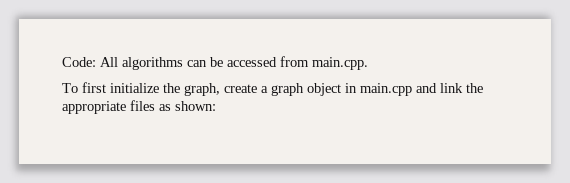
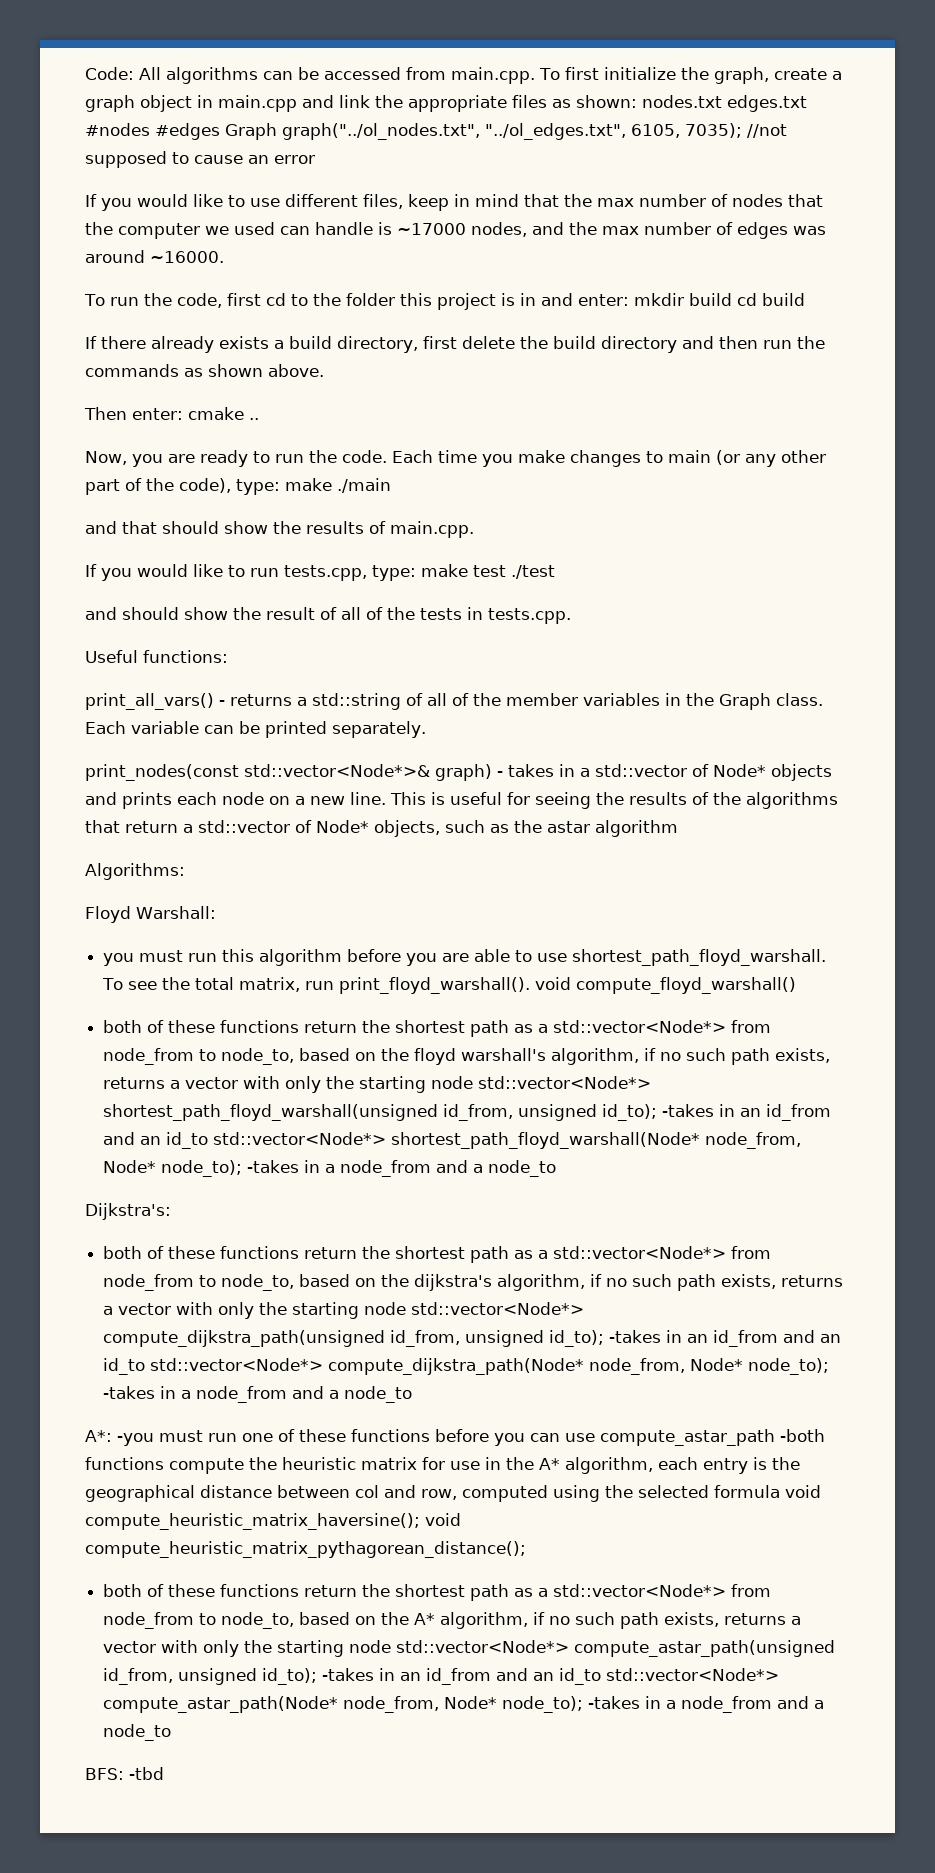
- Code: All algorithms can be accessed from main.cpp.
- To first initialize the graph, create a graph object in main.cpp and link the appropriate files as shown:
+ Code: All algorithms can be accessed from main.cpp. To first initialize the graph, create a graph object in main.cpp and link the appropriate files as shown: nodes.txt edges.txt #nodes #edges Graph graph("../ol_nodes.txt", "../ol_edges.txt", 6105, 7035); //not supposed to cause an error
+ If you would like to use different files, keep in mind that the max number of nodes that the computer we used can handle is ~17000 nodes, and the max number of edges was around ~16000.
+ To run the code, first cd to the folder this project is in and enter: mkdir build cd build
+ If there already exists a build directory, first delete the build directory and then run the commands as shown above.
+ Then enter: cmake ..
+ Now, you are ready to run the code. Each time you make changes to main (or any other part of the code), type: make ./main
+ and that should show the results of main.cpp.
+ If you would like to run tests.cpp, type: make test ./test
+ and should show the result of all of the tests in tests.cpp.
+ Useful functions:
+ print_all_vars() - returns a std::string of all of the member variables in the Graph class. Each variable can be printed separately.
+ print_nodes(const std::vector<Node*>& graph) - takes in a std::vector of Node* objects and prints each node on a new line. This is useful for seeing the results of the algorithms that return a std::vector of Node* objects, such as the astar algorithm
+ Algorithms:
+ Floyd Warshall:
+ you must run this algorithm before you are able to use shortest_path_floyd_warshall. To see the total matrix, run print_floyd_warshall(). void compute_floyd_warshall()
+ both of these functions return the shortest path as a std::vector<Node*> from node_from to node_to, based on the floyd warshall's algorithm, if no such path exists, returns a vector with only the starting node std::vector<Node*> shortest_path_floyd_warshall(unsigned id_from, unsigned id_to); -takes in an id_from and an id_to std::vector<Node*> shortest_path_floyd_warshall(Node* node_from, Node* node_to); -takes in a node_from and a node_to
+ Dijkstra's:
+ both of these functions return the shortest path as a std::vector<Node*> from node_from to node_to, based on the dijkstra's algorithm, if no such path exists, returns a vector with only the starting node std::vector<Node*> compute_dijkstra_path(unsigned id_from, unsigned id_to); -takes in an id_from and an id_to std::vector<Node*> compute_dijkstra_path(Node* node_from, Node* node_to); -takes in a node_from and a node_to
+ A*: -you must run one of these functions before you can use compute_astar_path -both functions compute the heuristic matrix for use in the A* algorithm, each entry is the geographical distance between col and row, computed using the selected formula void compute_heuristic_matrix_haversine(); void compute_heuristic_matrix_pythagorean_distance();
+ both of these functions return the shortest path as a std::vector<Node*> from node_from to node_to, based on the A* algorithm, if no such path exists, returns a vector with only the starting node std::vector<Node*> compute_astar_path(unsigned id_from, unsigned id_to); -takes in an id_from and an id_to std::vector<Node*> compute_astar_path(Node* node_from, Node* node_to); -takes in a node_from and a node_to
+ BFS: -tbd

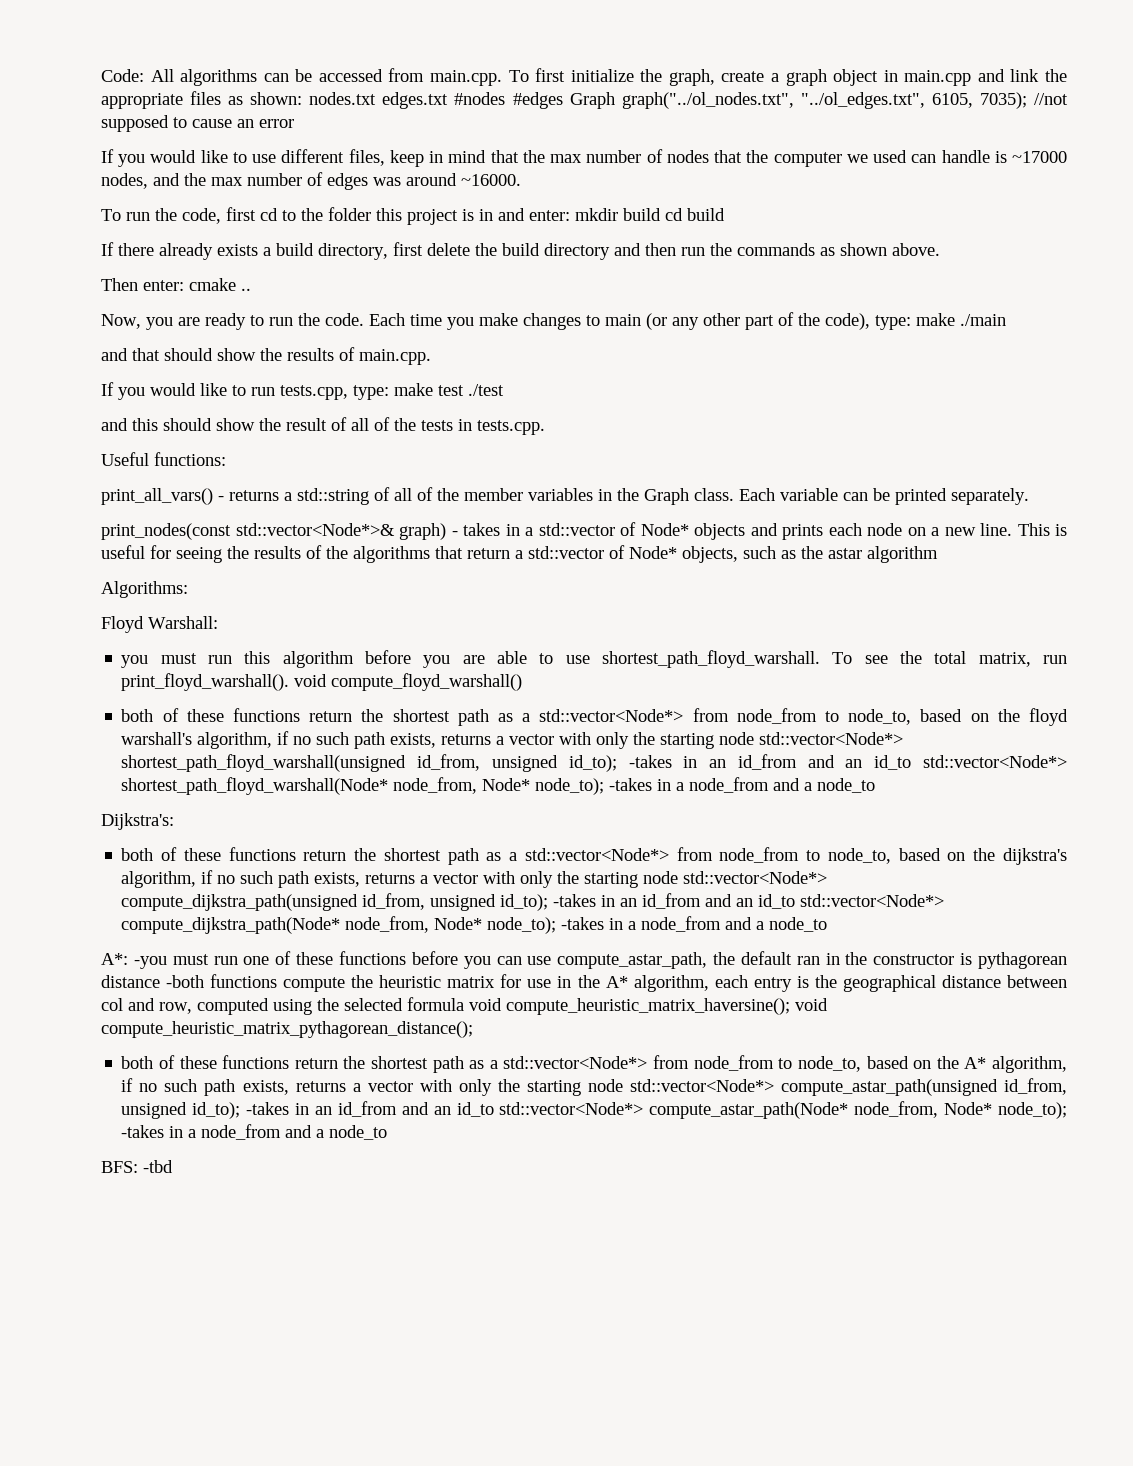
- and should show the result of all of the tests in tests.cpp.
+ and this should show the result of all of the tests in tests.cpp.
- A*: -you must run one of these functions before you can use compute_astar_path -both functions compute the heuristic matrix for use in the A* algorithm, each entry is the geographical distance between col and row, computed using the selected formula void compute_heuristic_matrix_haversine(); void compute_heuristic_matrix_pythagorean_distance();
+ A*: -you must run one of these functions before you can use compute_astar_path, the default ran in the constructor is pythagorean distance -both functions compute the heuristic matrix for use in the A* algorithm, each entry is the geographical distance between col and row, computed using the selected formula void compute_heuristic_matrix_haversine(); void compute_heuristic_matrix_pythagorean_distance();

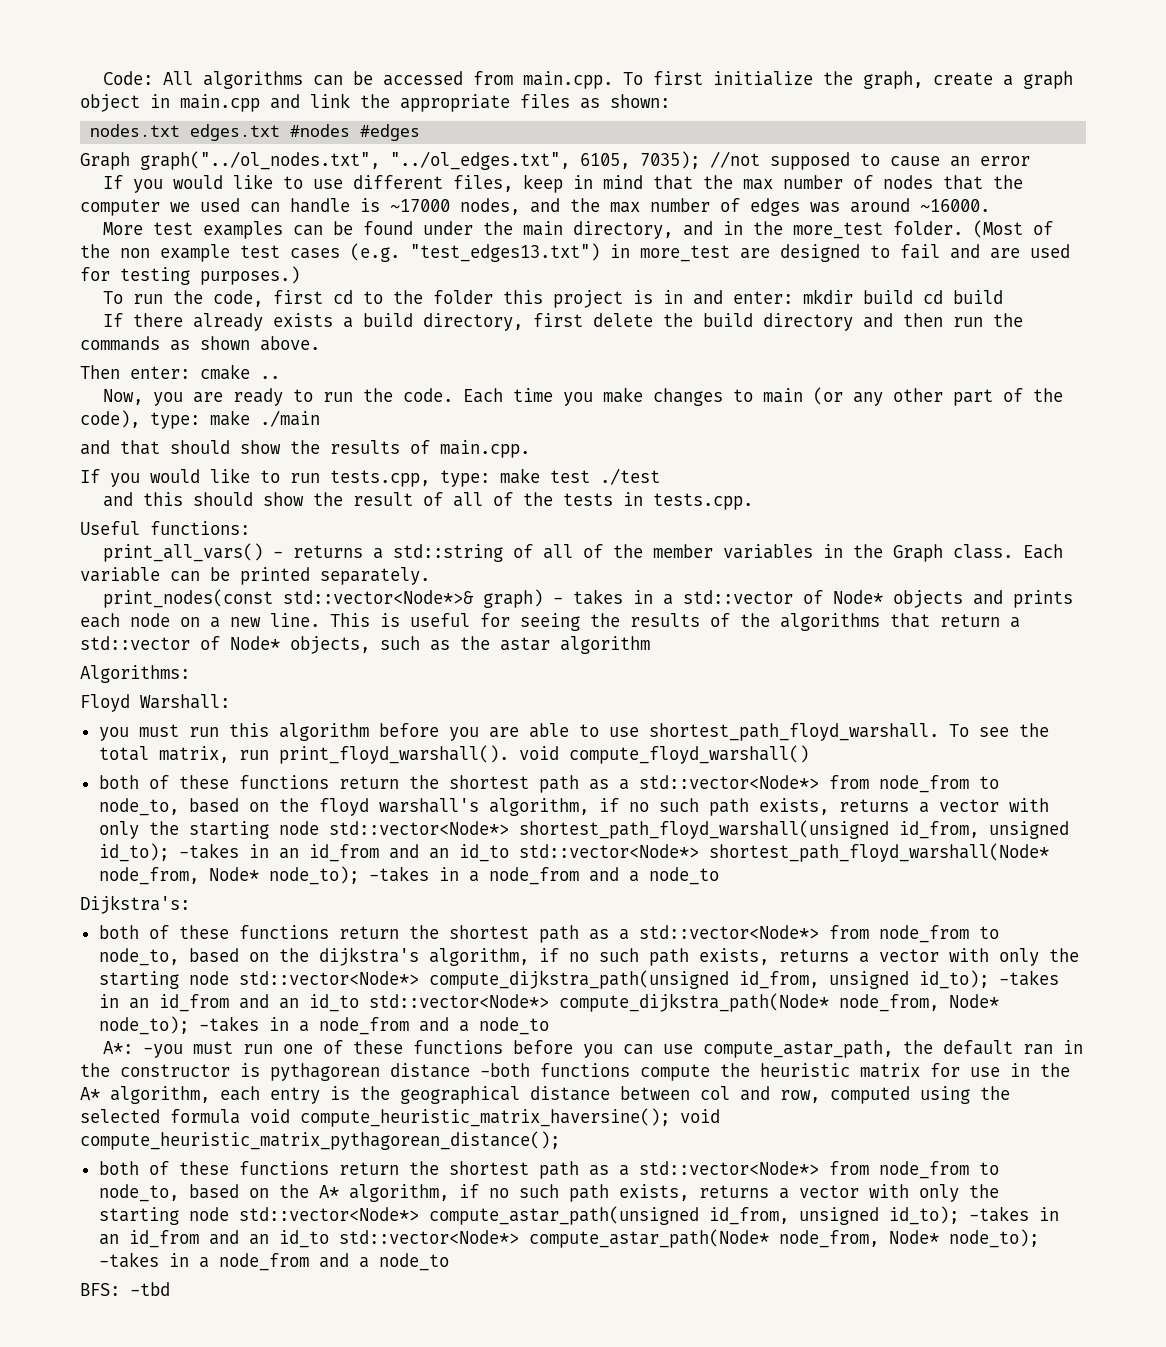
- Code: All algorithms can be accessed from main.cpp. To first initialize the graph, create a graph object in main.cpp and link the appropriate files as shown: nodes.txt edges.txt #nodes #edges Graph graph("../ol_nodes.txt", "../ol_edges.txt", 6105, 7035); //not supposed to cause an error
+ Code: All algorithms can be accessed from main.cpp. To first initialize the graph, create a graph object in main.cpp and link the appropriate files as shown:
+ nodes.txt edges.txt #nodes #edges
+ Graph graph("../ol_nodes.txt", "../ol_edges.txt", 6105, 7035); //not supposed to cause an error
+ More test examples can be found under the main directory, and in the more_test folder. (Most of the non example test cases (e.g. "test_edges13.txt") in more_test are designed to fail and are used for testing purposes.)

